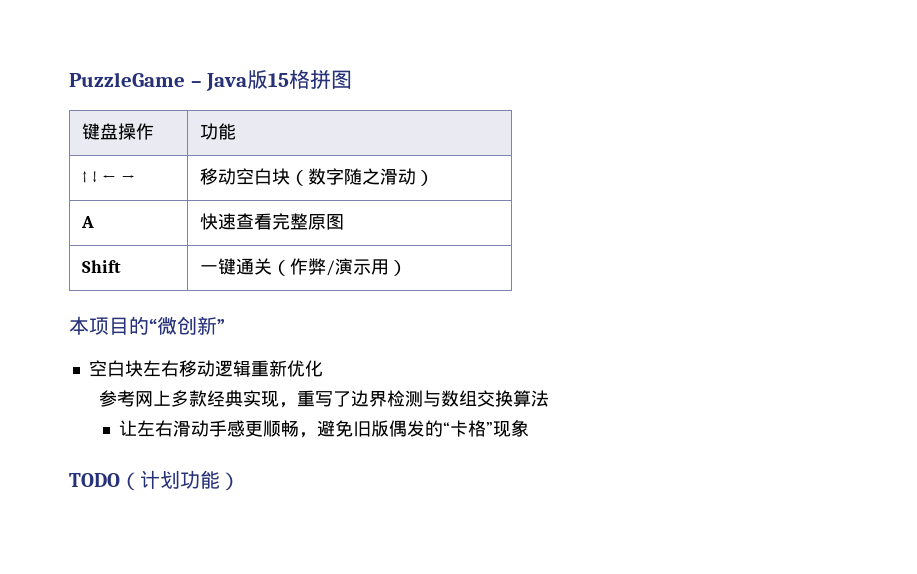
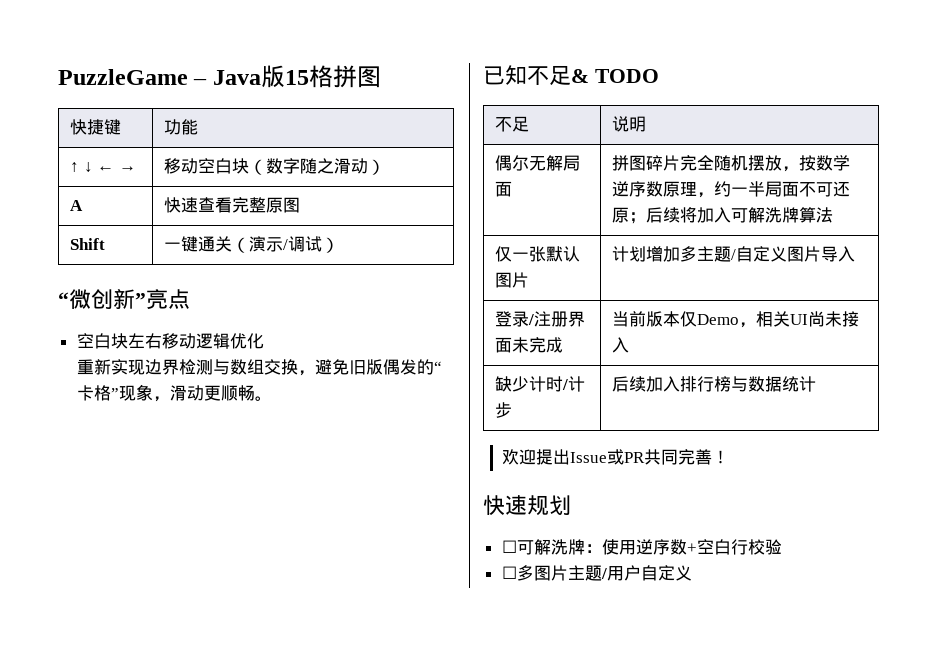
- 键盘操作 | 功能
+ 快捷键 | 功能
- Shift | 一键通关（作弊/演示用）
- 本项目的“微创新”
+ Shift | 一键通关（演示/调试）
+ “微创新”亮点
- 空白块左右移动逻辑重新优化
+ 空白块左右移动逻辑优化
- 参考网上多款经典实现，重写了边界检测与数组交换算法
- 让左右滑动手感更顺畅，避免旧版偶发的“卡格”现象
- TODO（计划功能）
+ 重新实现边界检测与数组交换，避免旧版偶发的“卡格”现象，滑动更顺畅。
+ 已知不足& TODO
+ 不足 | 说明
+ 偶尔无解局面 | 拼图碎片完全随机摆放，按数学逆序数原理，约一半局面不可还原；后续将加入可解洗牌算法
+ 仅一张默认图片 | 计划增加多主题/自定义图片导入
+ 登录/注册界面未完成 | 当前版本仅Demo，相关UI尚未接入
+ 缺少计时/计步 | 后续加入排行榜与数据统计
+ 欢迎提出Issue或PR共同完善！
+ 快速规划
+ ☐可解洗牌：使用逆序数+空白行校验
+ ☐多图片主题/用户自定义

